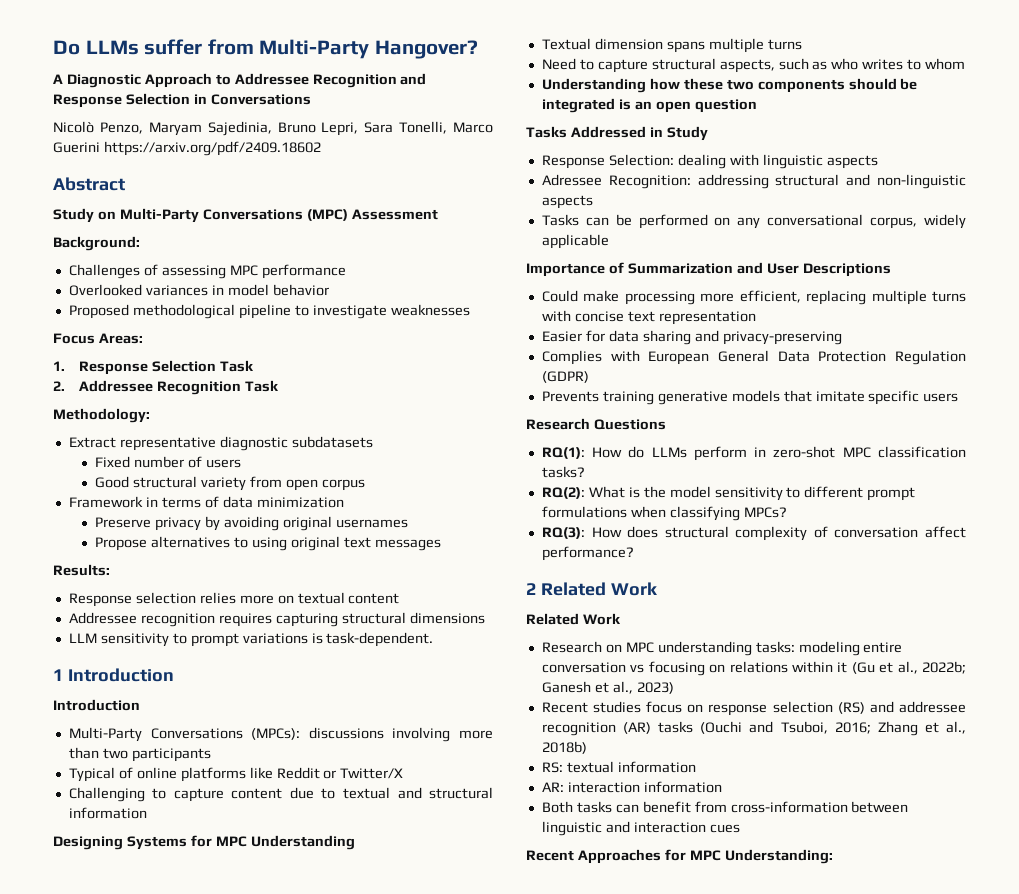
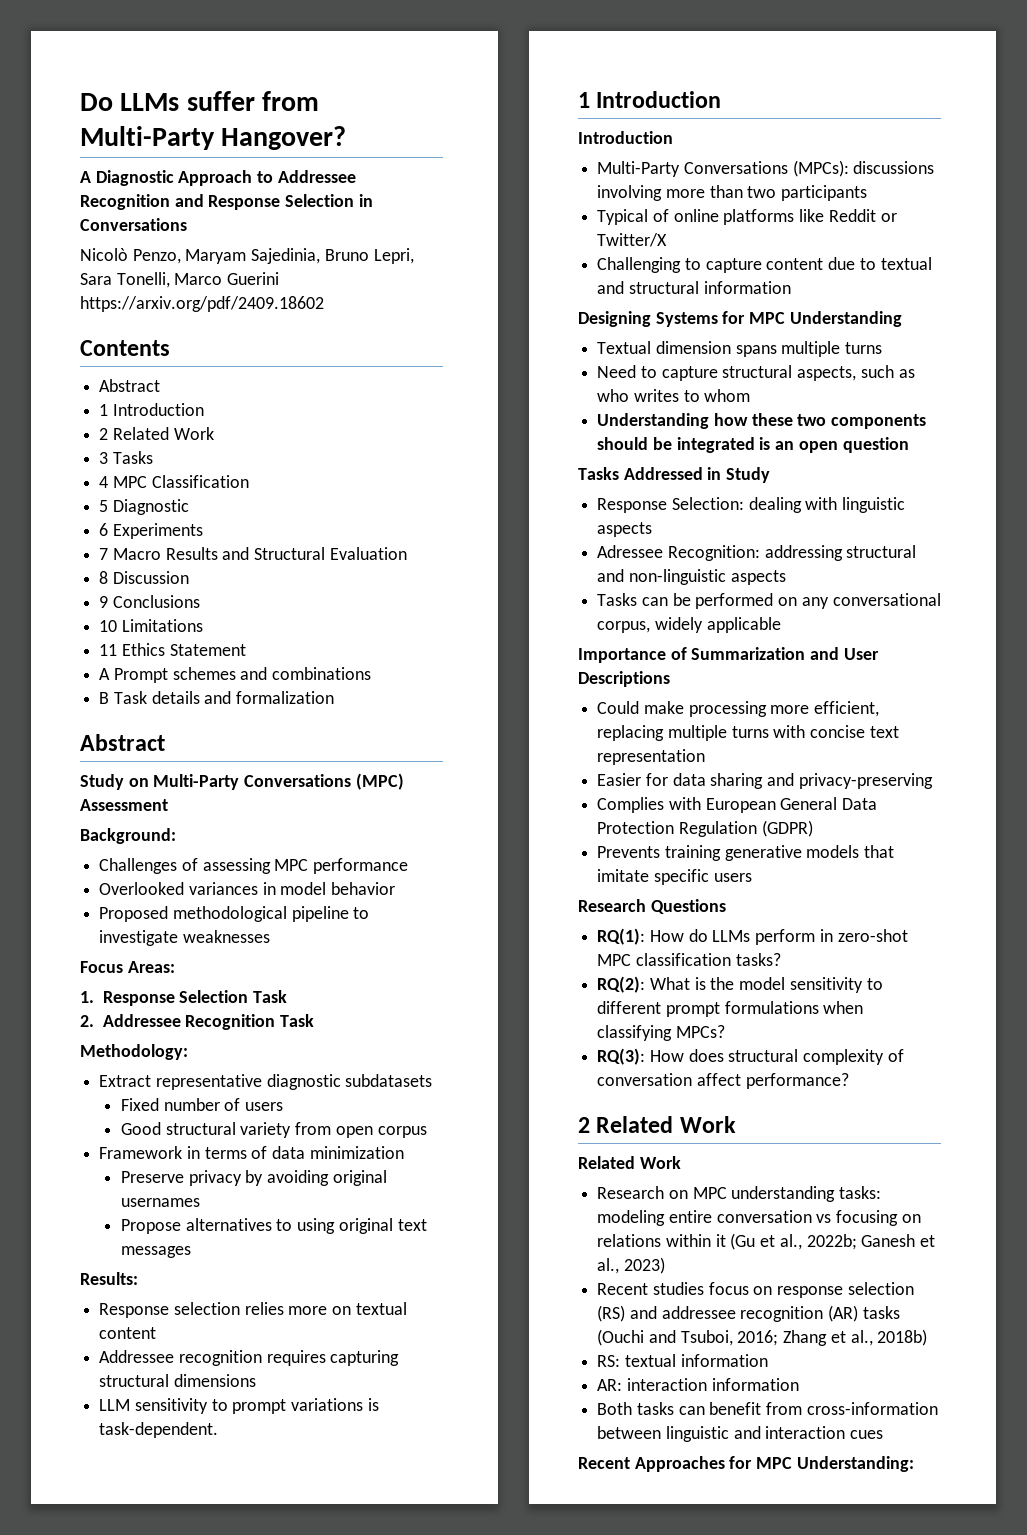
+ Contents
+ Abstract
+ 1 Introduction
+ 2 Related Work
+ 3 Tasks
+ 4 MPC Classification
+ 5 Diagnostic
+ 6 Experiments
+ 7 Macro Results and Structural Evaluation
+ 8 Discussion
+ 9 Conclusions
+ 10 Limitations
+ 11 Ethics Statement
+ A Prompt schemes and combinations
+ B Task details and formalization

